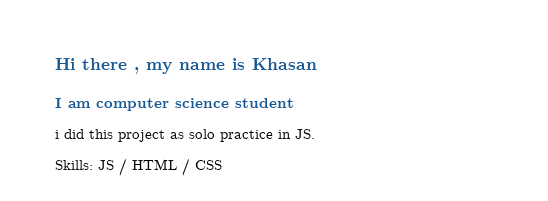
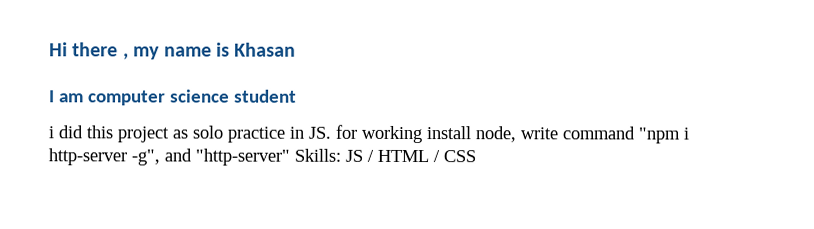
- i did this project as solo practice in JS.
- Skills: JS / HTML / CSS
+ i did this project as solo practice in JS. for working install node, write command "npm i http-server -g", and "http-server" Skills: JS / HTML / CSS

